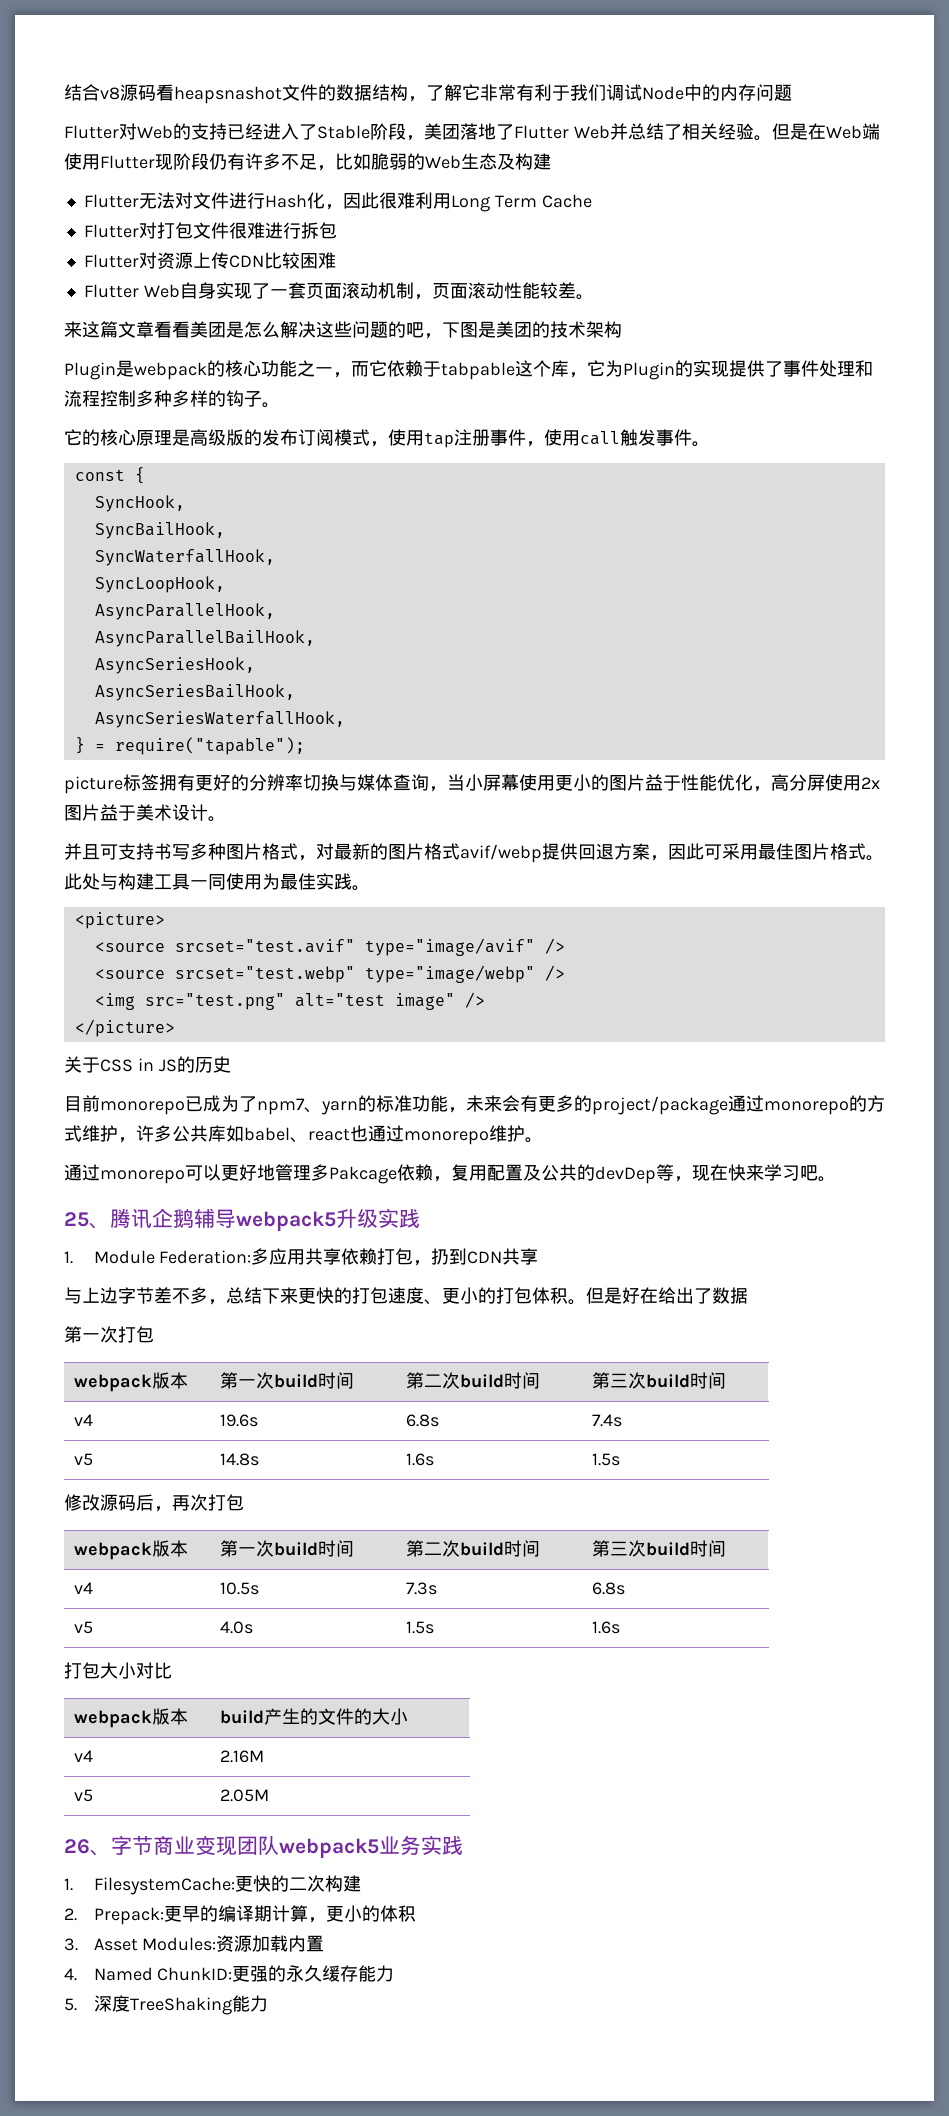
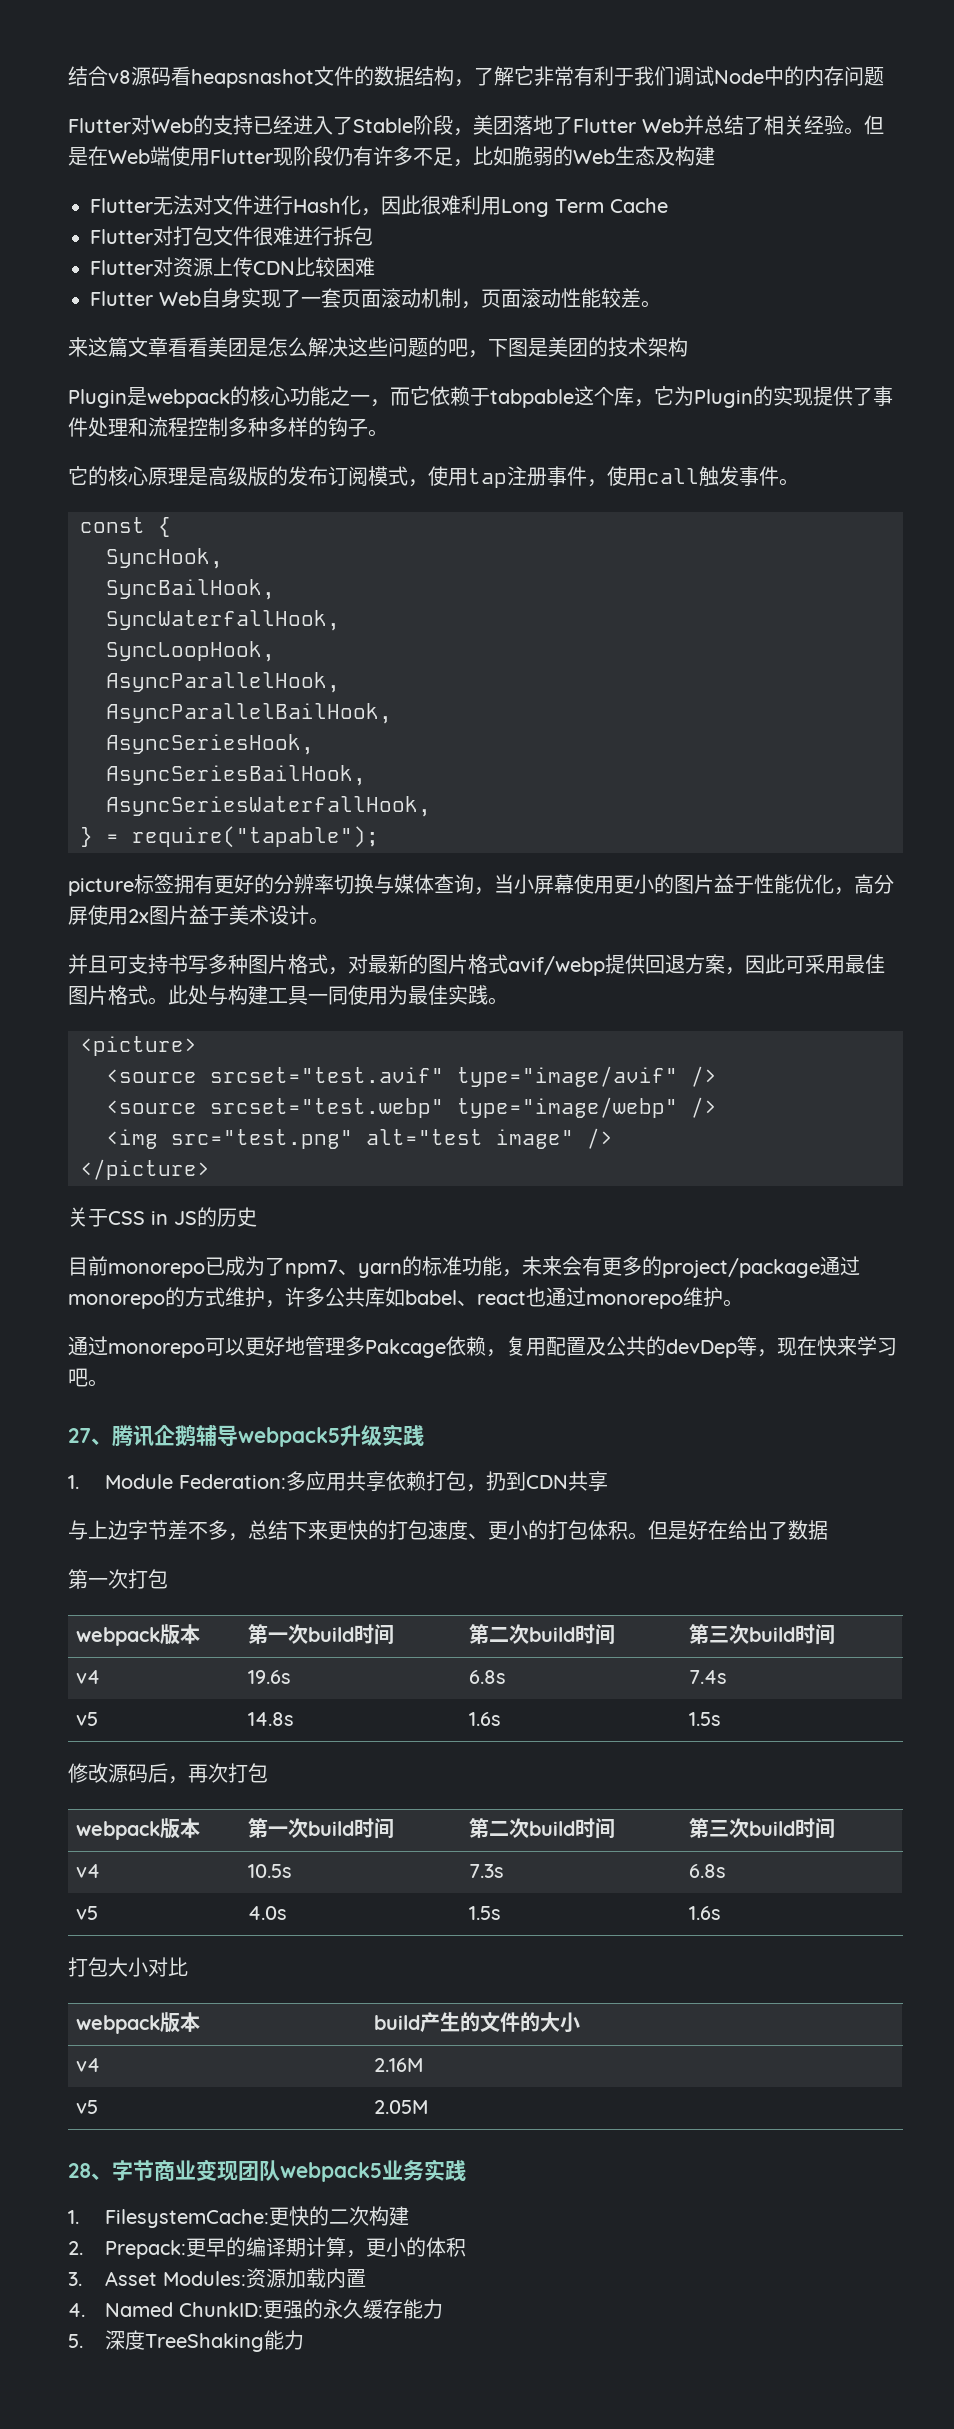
- 25、腾讯企鹅辅导webpack5升级实践
+ 27、腾讯企鹅辅导webpack5升级实践
- 26、字节商业变现团队webpack5业务实践
+ 28、字节商业变现团队webpack5业务实践

